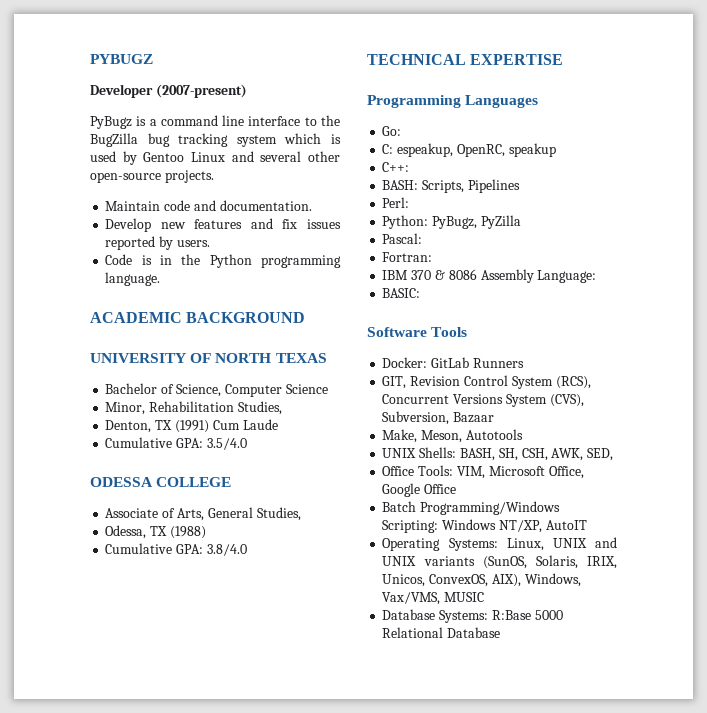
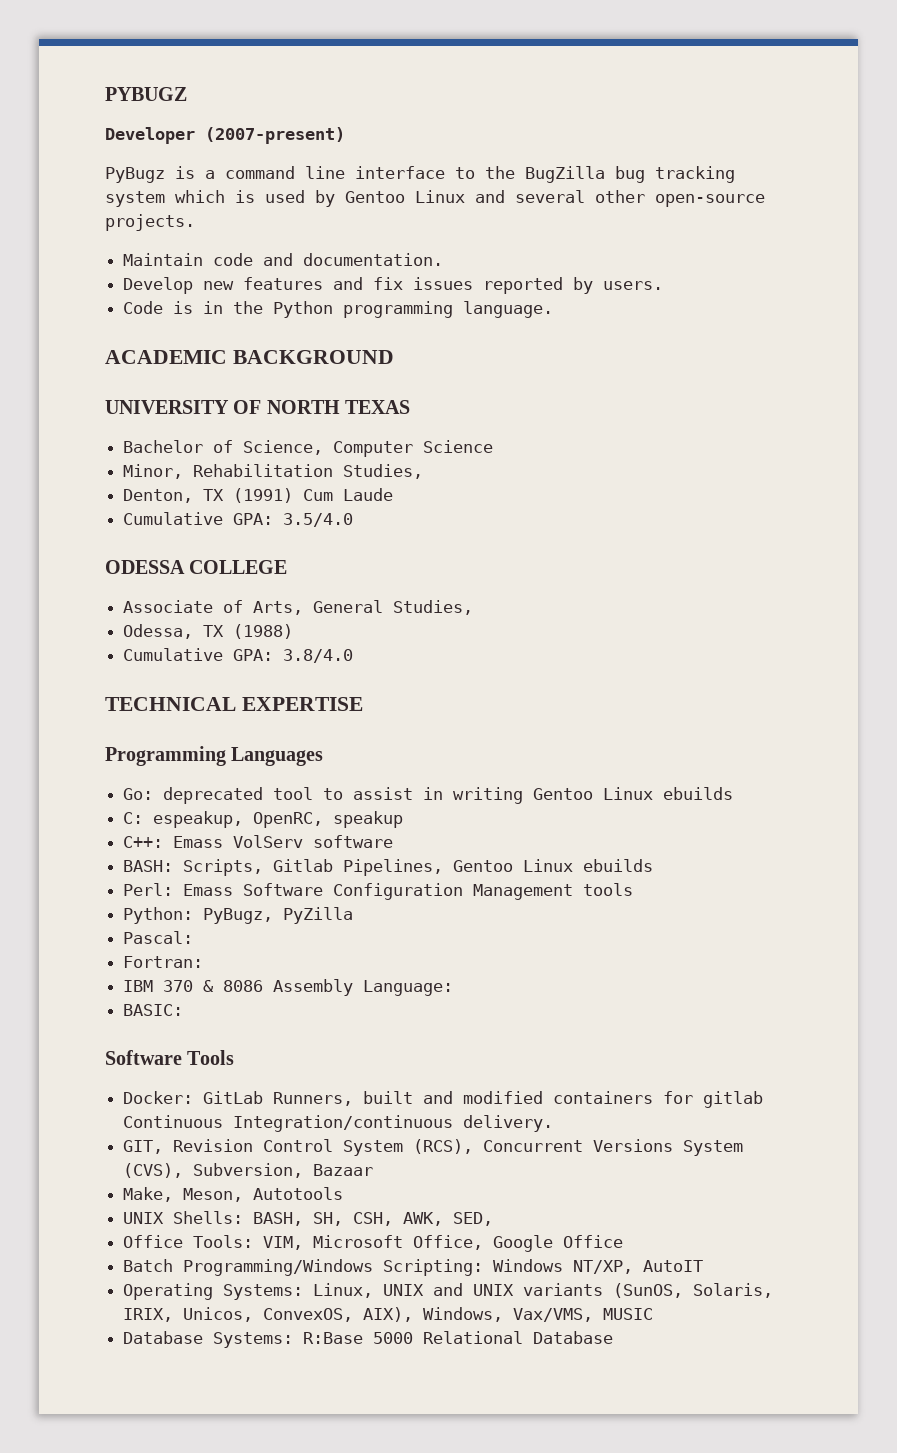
- Go:
+ Go: deprecated tool to assist in writing Gentoo Linux ebuilds
- C++:
+ C++: Emass VolServ software
- BASH: Scripts, Pipelines
- Perl:
+ BASH: Scripts, Gitlab Pipelines, Gentoo Linux ebuilds
+ Perl: Emass Software Configuration Management tools
- Docker: GitLab Runners
+ Docker: GitLab Runners, built and modified containers for gitlab Continuous Integration/continuous delivery.

